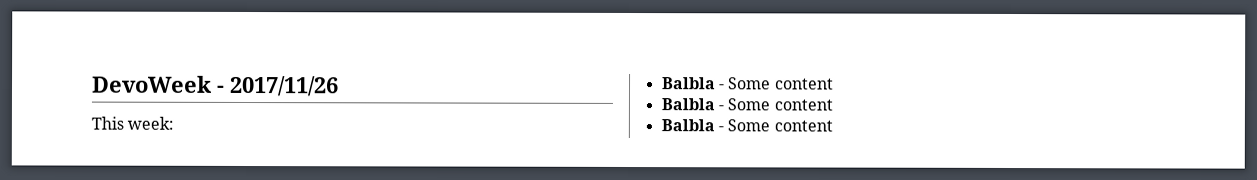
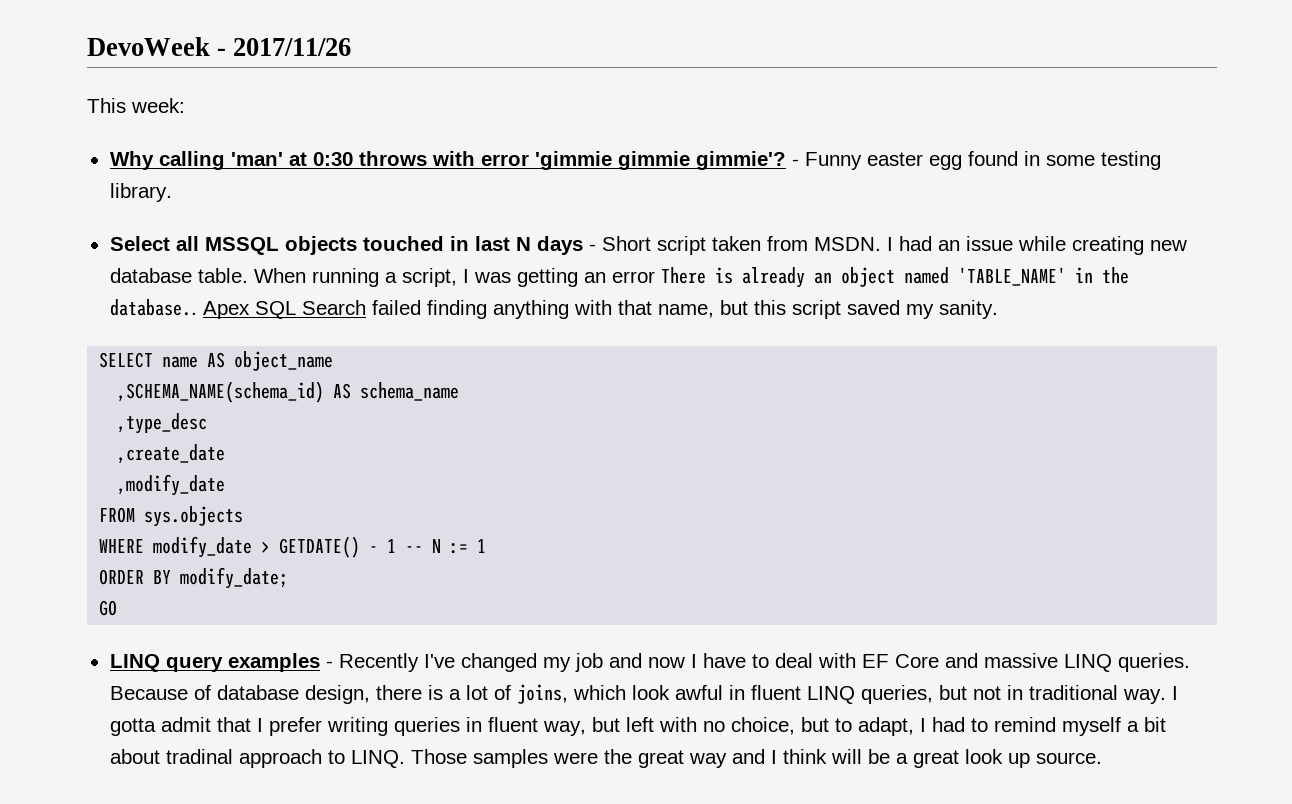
  This week:
- Balbla - Some content
- Balbla - Some content
- Balbla - Some content
+ Why calling 'man' at 0:30 throws with error 'gimmie gimmie gimmie'? - Funny easter egg found in some testing library.
+ Select all MSSQL objects touched in last N days - Short script taken from MSDN. I had an issue while creating new database table. When running a script, I was getting an error There is already an object named 'TABLE_NAME' in the database.. Apex SQL Search failed finding anything with that name, but this script saved my sanity.
+ SELECT name AS object_name
+ ,SCHEMA_NAME(schema_id) AS schema_name
+ ,type_desc
+ ,create_date
+ ,modify_date
+ FROM sys.objects
+ WHERE modify_date > GETDATE() - 1 -- N := 1
+ ORDER BY modify_date;
+ GO
+ LINQ query examples - Recently I've changed my job and now I have to deal with EF Core and massive LINQ queries. Because of database design, there is a lot of joins, which look awful in fluent LINQ queries, but not in traditional way. I gotta admit that I prefer writing queries in fluent way, but left with no choice, but to adapt, I had to remind myself a bit about tradinal approach to LINQ. Those samples were the great way and I think will be a great look up source.

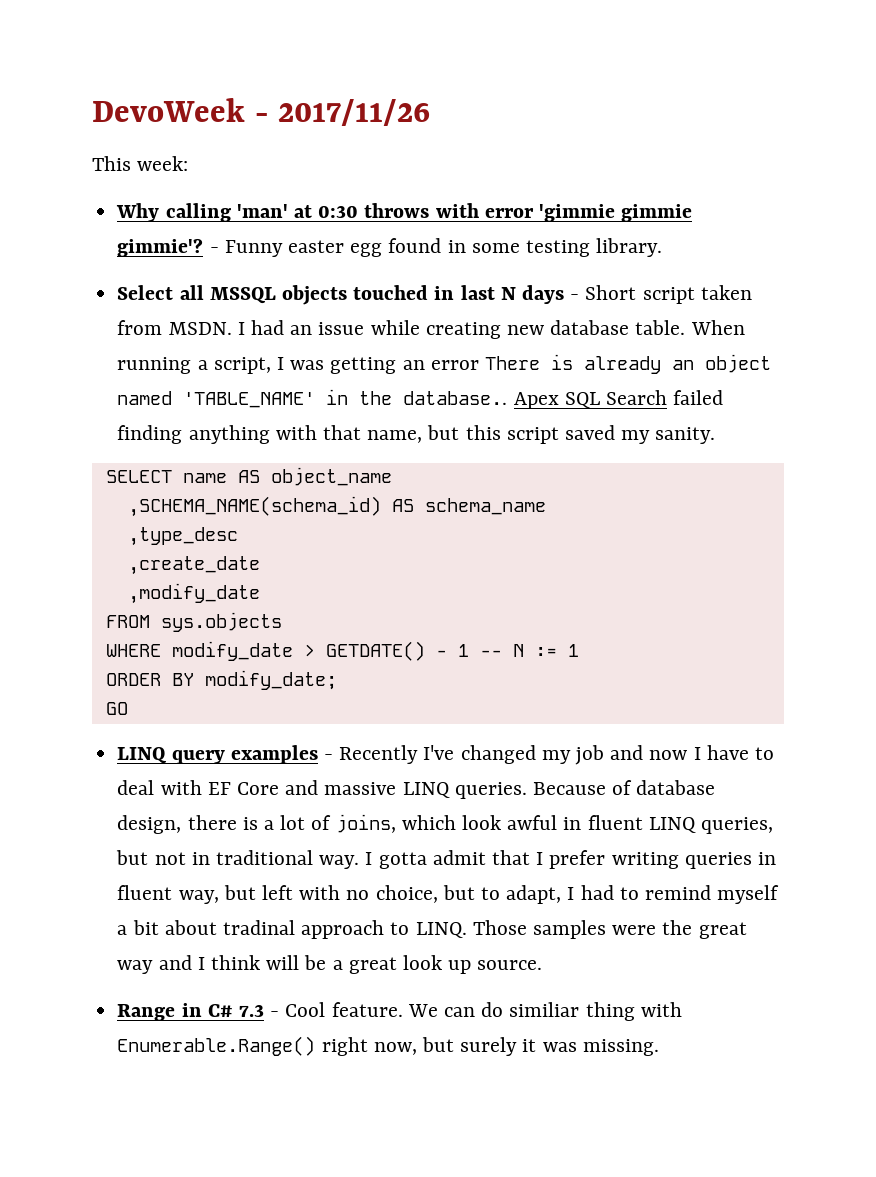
+ Range in C# 7.3 - Cool feature. We can do similiar thing with Enumerable.Range() right now, but surely it was missing.

